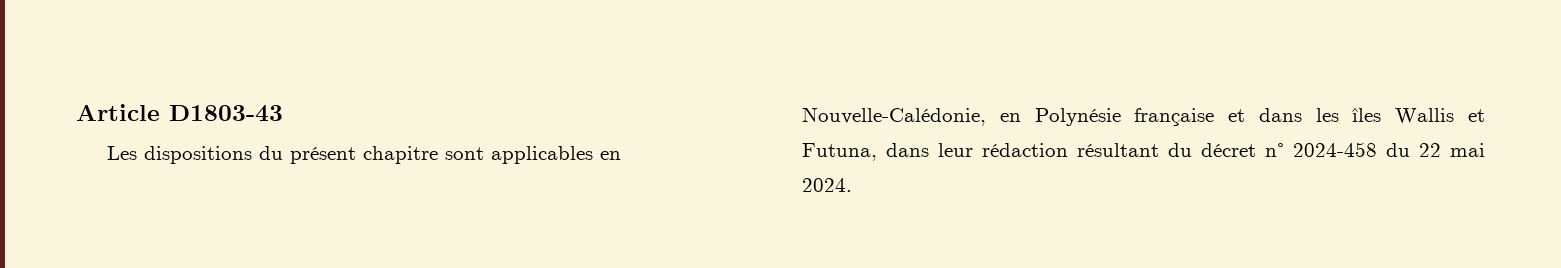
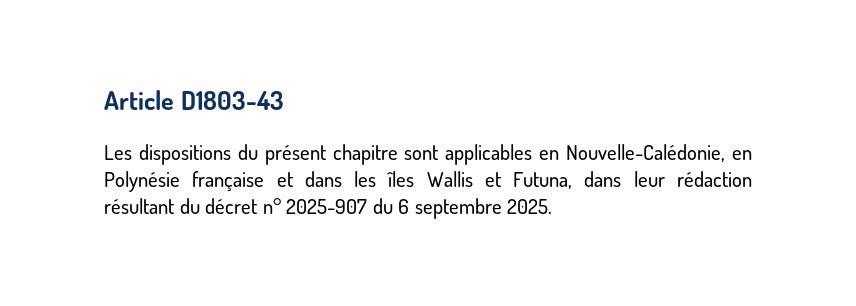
- Les dispositions du présent chapitre sont applicables en Nouvelle-Calédonie, en Polynésie française et dans les îles Wallis et Futuna, dans leur rédaction résultant du décret n° 2024-458 du 22 mai 2024.
+ Les dispositions du présent chapitre sont applicables en Nouvelle-Calédonie, en Polynésie française et dans les îles Wallis et Futuna, dans leur rédaction résultant du décret n° 2025-907 du 6 septembre 2025.

